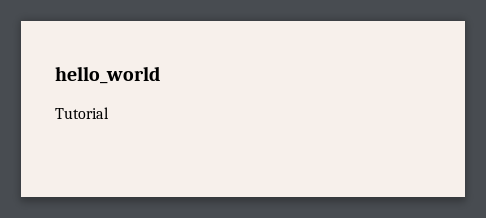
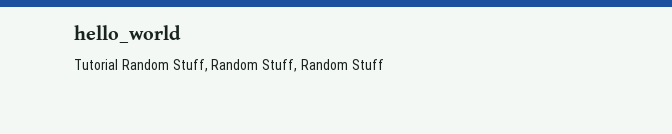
- Tutorial
+ Tutorial Random Stuff, Random Stuff, Random Stuff

